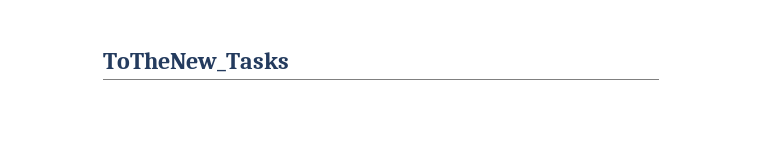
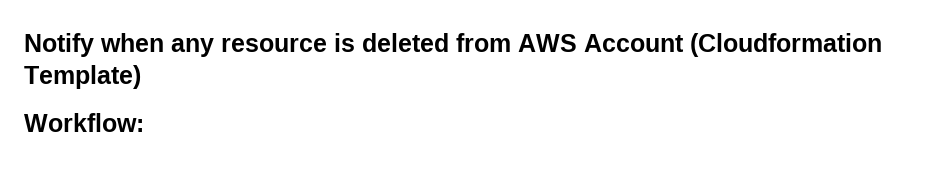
- ToTheNew_Tasks
+ Notify when any resource is deleted from AWS Account (Cloudformation Template)
+ Workflow:

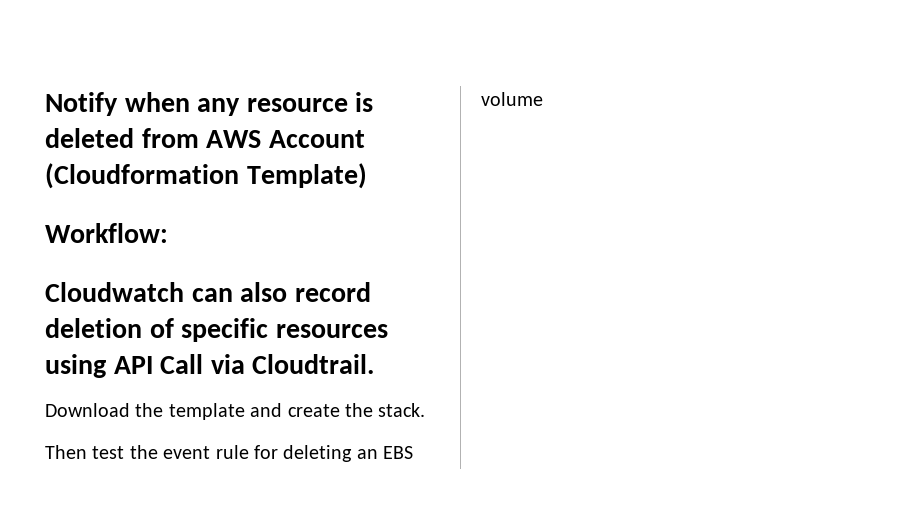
+ Cloudwatch can also record deletion of specific resources using API Call via Cloudtrail.
+ Download the template and create the stack.
+ Then test the event rule for deleting an EBS volume

